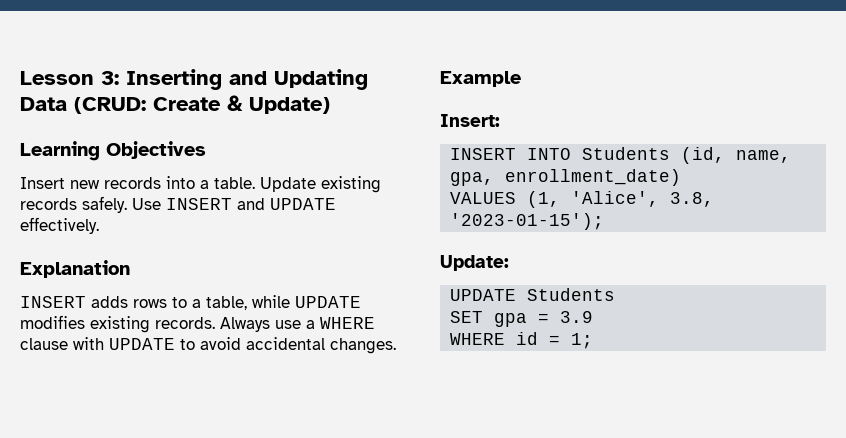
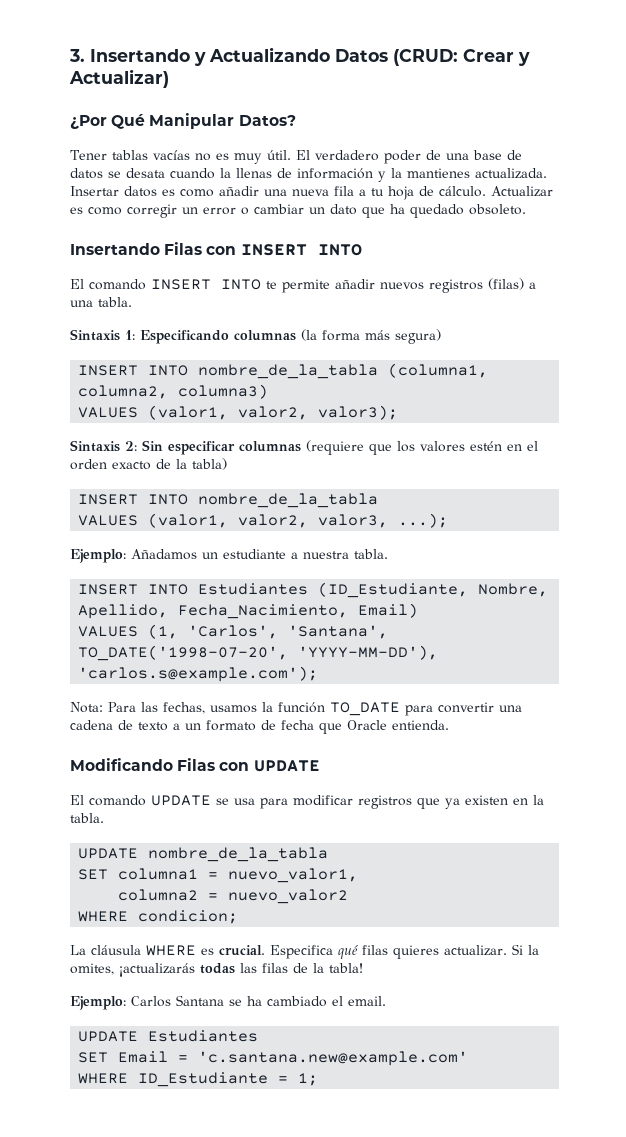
- Lesson 3: Inserting and Updating Data (CRUD: Create & Update)
- Learning Objectives
- Insert new records into a table. Update existing records safely. Use INSERT and UPDATE effectively.
- Explanation
- INSERT adds rows to a table, while UPDATE modifies existing records. Always use a WHERE clause with UPDATE to avoid accidental changes.
- Example
- Insert:
- INSERT INTO Students (id, name, gpa, enrollment_date)
- VALUES (1, 'Alice', 3.8, '2023-01-15');
- Update:
- UPDATE Students
- SET gpa = 3.9
- WHERE id = 1;
+ 3. Insertando y Actualizando Datos (CRUD: Crear y Actualizar)
+ ¿Por Qué Manipular Datos?
+ Tener tablas vacías no es muy útil. El verdadero poder de una base de datos se desata cuando la llenas de información y la mantienes actualizada. Insertar datos es como añadir una nueva fila a tu hoja de cálculo. Actualizar es como corregir un error o cambiar un dato que ha quedado obsoleto.
+ Insertando Filas con INSERT INTO
+ El comando INSERT INTO te permite añadir nuevos registros (filas) a una tabla.
+ Sintaxis 1: Especificando columnas (la forma más segura)
+ INSERT INTO nombre_de_la_tabla (columna1, columna2, columna3)
+ VALUES (valor1, valor2, valor3);
+ Sintaxis 2: Sin especificar columnas (requiere que los valores estén en el orden exacto de la tabla)
+ INSERT INTO nombre_de_la_tabla
+ VALUES (valor1, valor2, valor3, ...);
+ Ejemplo: Añadamos un estudiante a nuestra tabla.
+ INSERT INTO Estudiantes (ID_Estudiante, Nombre, Apellido, Fecha_Nacimiento, Email)
+ VALUES (1, 'Carlos', 'Santana', TO_DATE('1998-07-20', 'YYYY-MM-DD'), 'carlos.s@example.com');
+ Nota: Para las fechas, usamos la función TO_DATE para convertir una cadena de texto a un formato de fecha que Oracle entienda.
+ Modificando Filas con UPDATE
+ El comando UPDATE se usa para modificar registros que ya existen en la tabla.
+ UPDATE nombre_de_la_tabla
+ SET columna1 = nuevo_valor1,
+ columna2 = nuevo_valor2
+ WHERE condicion;
+ La cláusula WHERE es crucial. Especifica qué filas quieres actualizar. Si la omites, ¡actualizarás todas las filas de la tabla!
+ Ejemplo: Carlos Santana se ha cambiado el email.
+ UPDATE Estudiantes
+ SET Email = 'c.santana.new@example.com'
+ WHERE ID_Estudiante = 1;

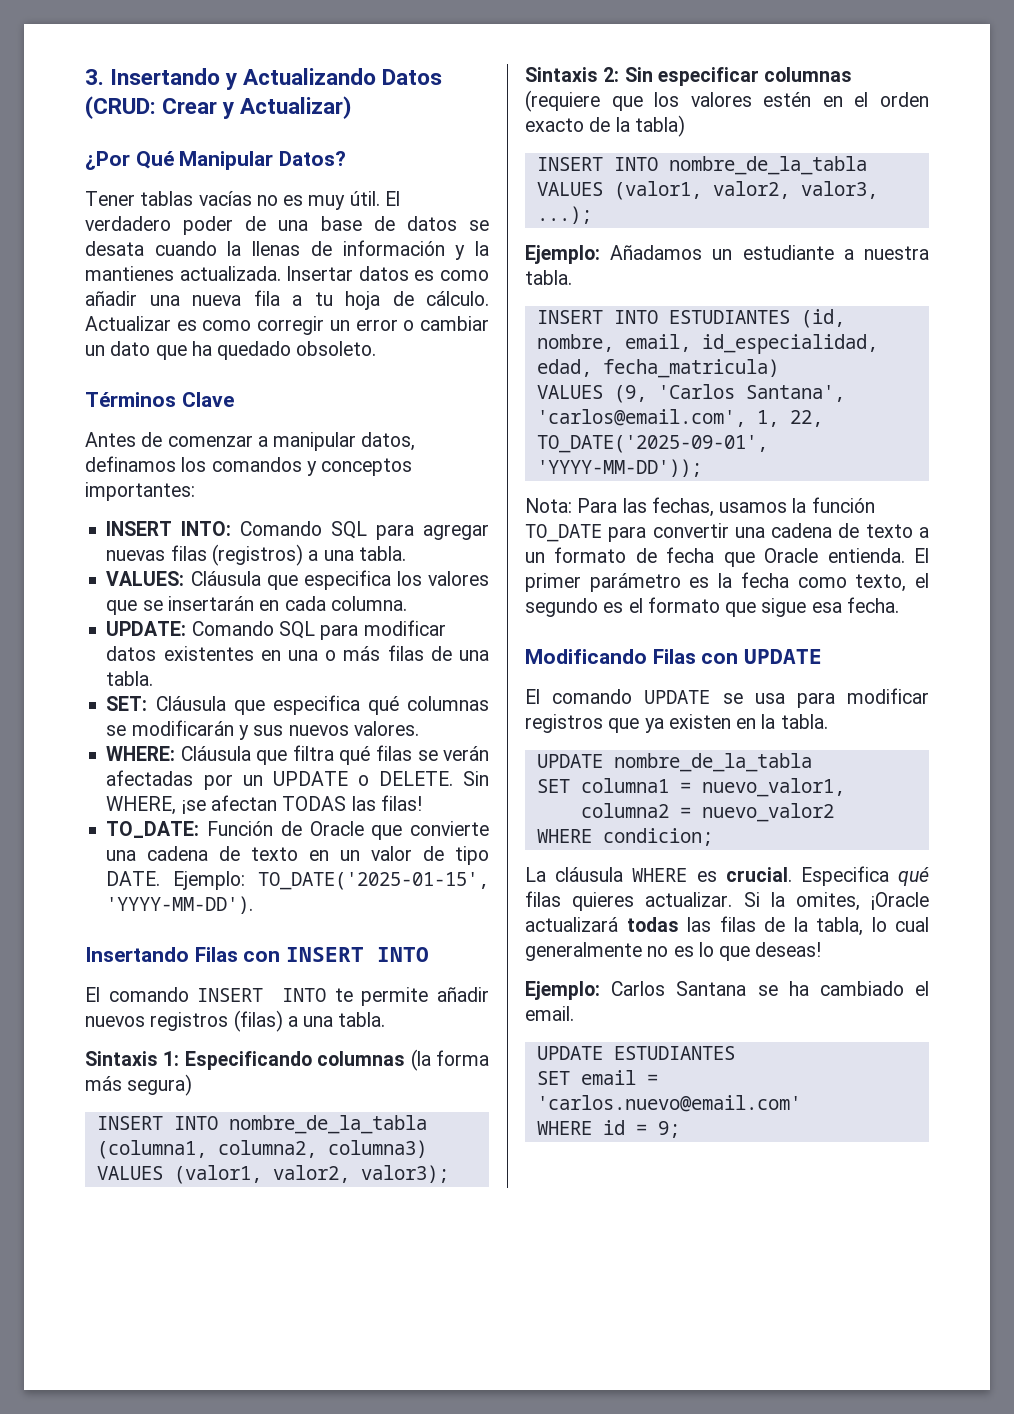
+ Términos Clave
+ Antes de comenzar a manipular datos, definamos los comandos y conceptos importantes:
+ INSERT INTO: Comando SQL para agregar nuevas filas (registros) a una tabla.
+ VALUES: Cláusula que especifica los valores que se insertarán en cada columna.
+ UPDATE: Comando SQL para modificar datos existentes en una o más filas de una tabla.
+ SET: Cláusula que especifica qué columnas se modificarán y sus nuevos valores.
+ WHERE: Cláusula que filtra qué filas se verán afectadas por un UPDATE o DELETE. Sin WHERE, ¡se afectan TODAS las filas!
+ TO_DATE: Función de Oracle que convierte una cadena de texto en un valor de tipo DATE. Ejemplo: TO_DATE('2025-01-15', 'YYYY-MM-DD').
- INSERT INTO Estudiantes (ID_Estudiante, Nombre, Apellido, Fecha_Nacimiento, Email)
- VALUES (1, 'Carlos', 'Santana', TO_DATE('1998-07-20', 'YYYY-MM-DD'), 'carlos.s@example.com');
+ INSERT INTO ESTUDIANTES (id, nombre, email, id_especialidad, edad, fecha_matricula)
+ VALUES (9, 'Carlos Santana', 'carlos@email.com', 1, 22, TO_DATE('2025-09-01', 'YYYY-MM-DD'));
+ El primer parámetro es la fecha como texto, el segundo es el formato que sigue esa fecha.
- Si la omites, ¡actualizarás todas las filas de la tabla!
+ Si la omites, ¡Oracle actualizará todas las filas de la tabla, lo cual generalmente no es lo que deseas!
- UPDATE Estudiantes
- SET Email = 'c.santana.new@example.com'
- WHERE ID_Estudiante = 1;
+ UPDATE ESTUDIANTES
+ SET email = 'carlos.nuevo@email.com'
+ WHERE id = 9;

